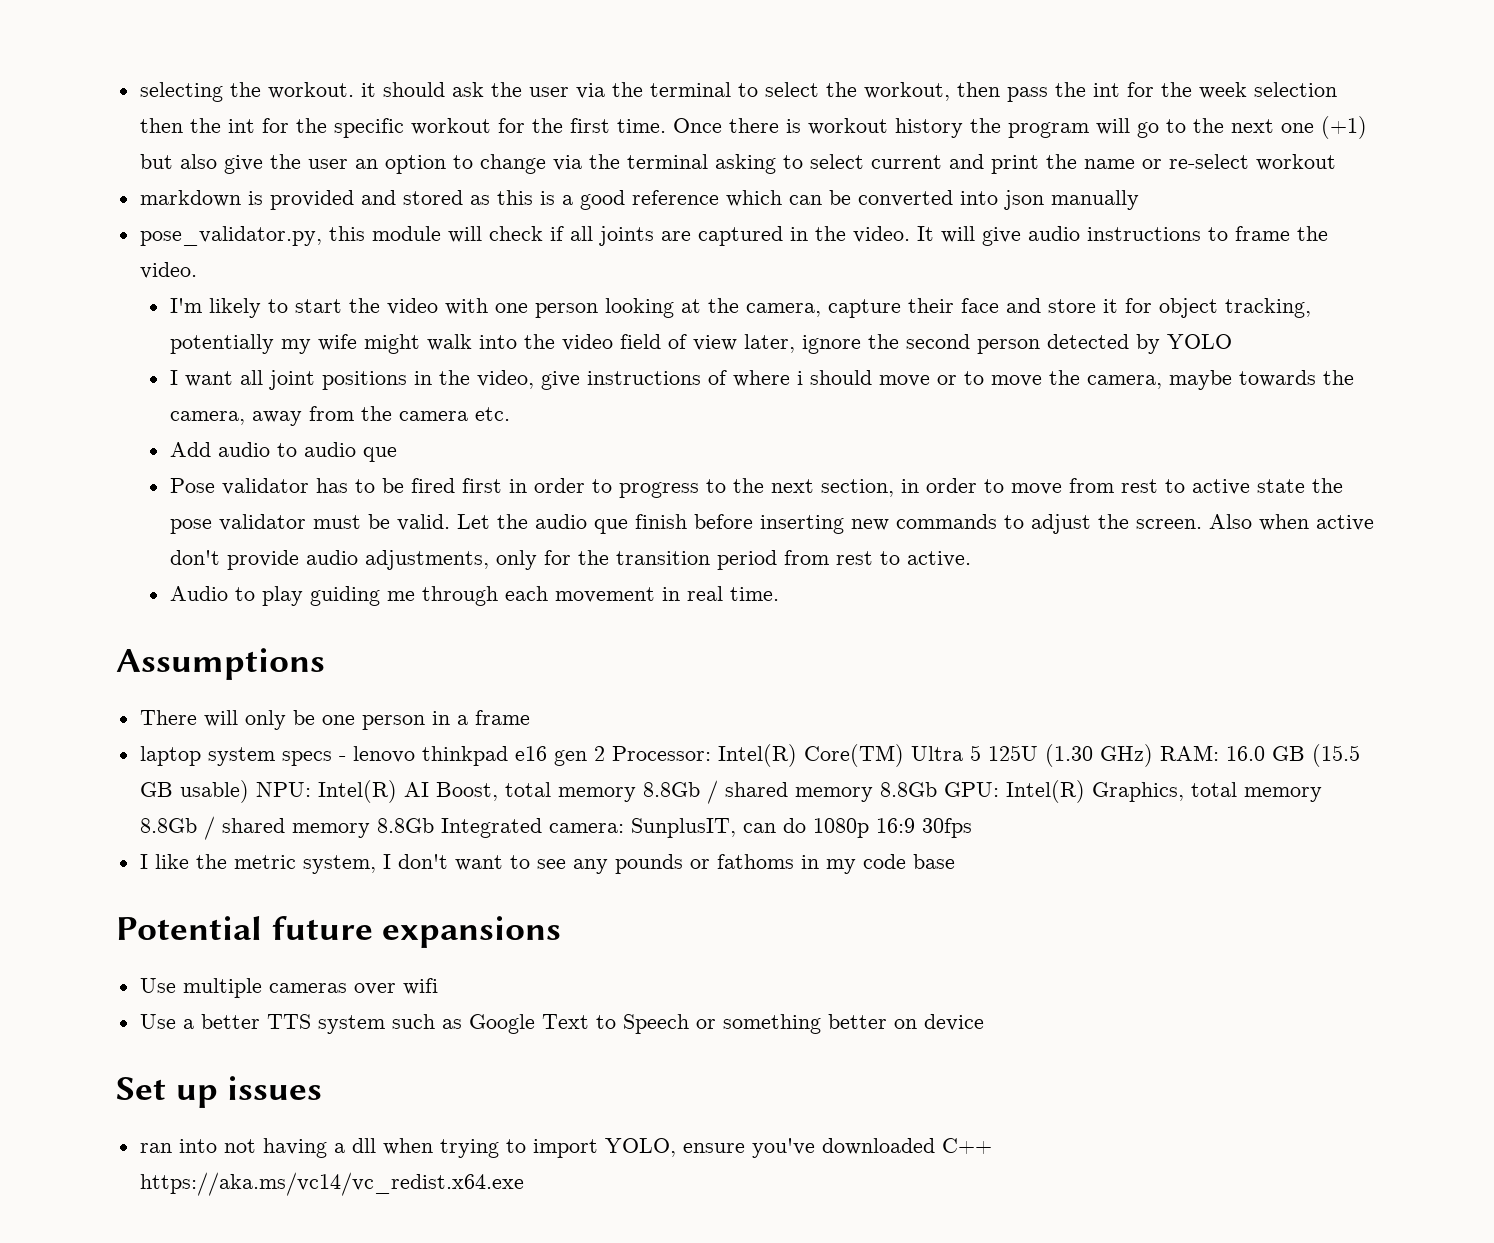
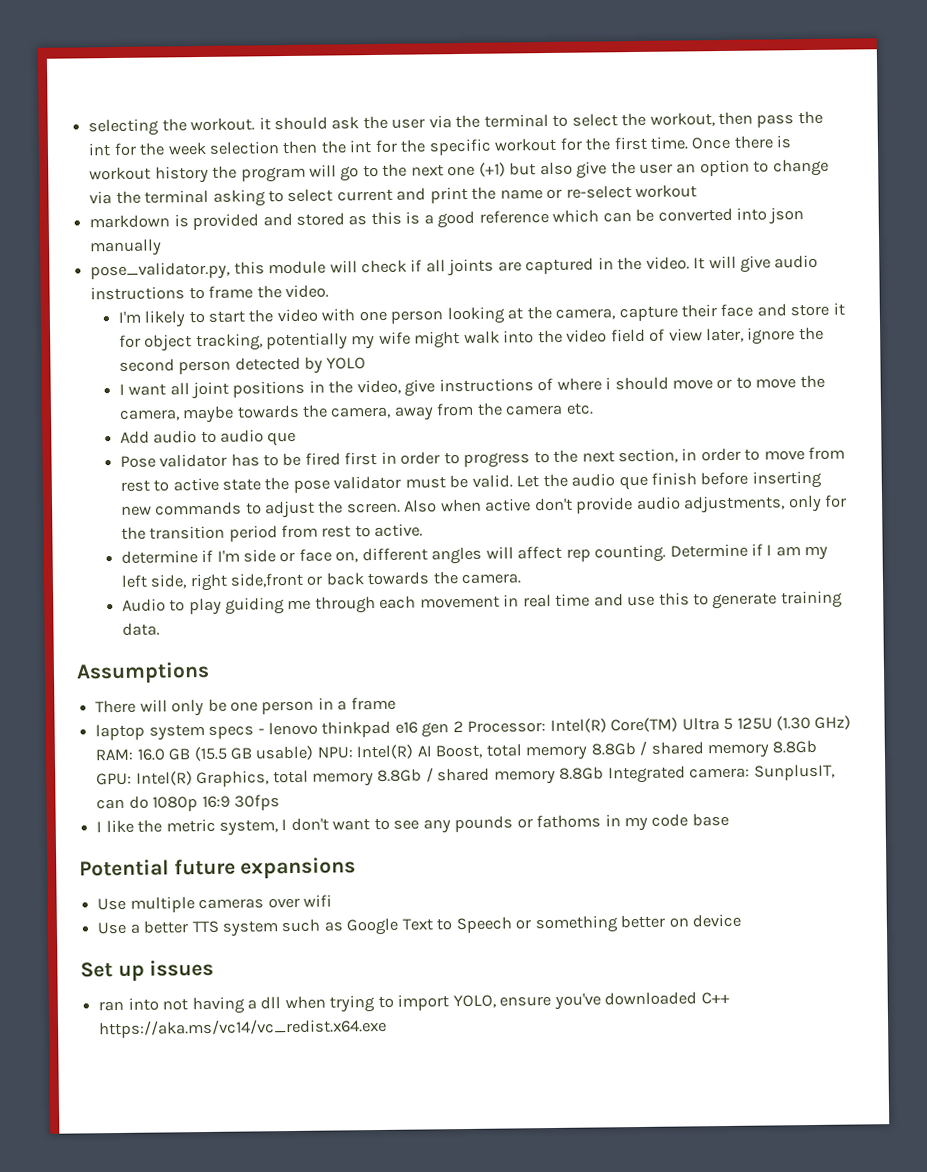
+ determine if I'm side or face on, different angles will affect rep counting. Determine if I am my left side, right side,front or back towards the camera.
- Audio to play guiding me through each movement in real time.
+ Audio to play guiding me through each movement in real time and use this to generate training data.

